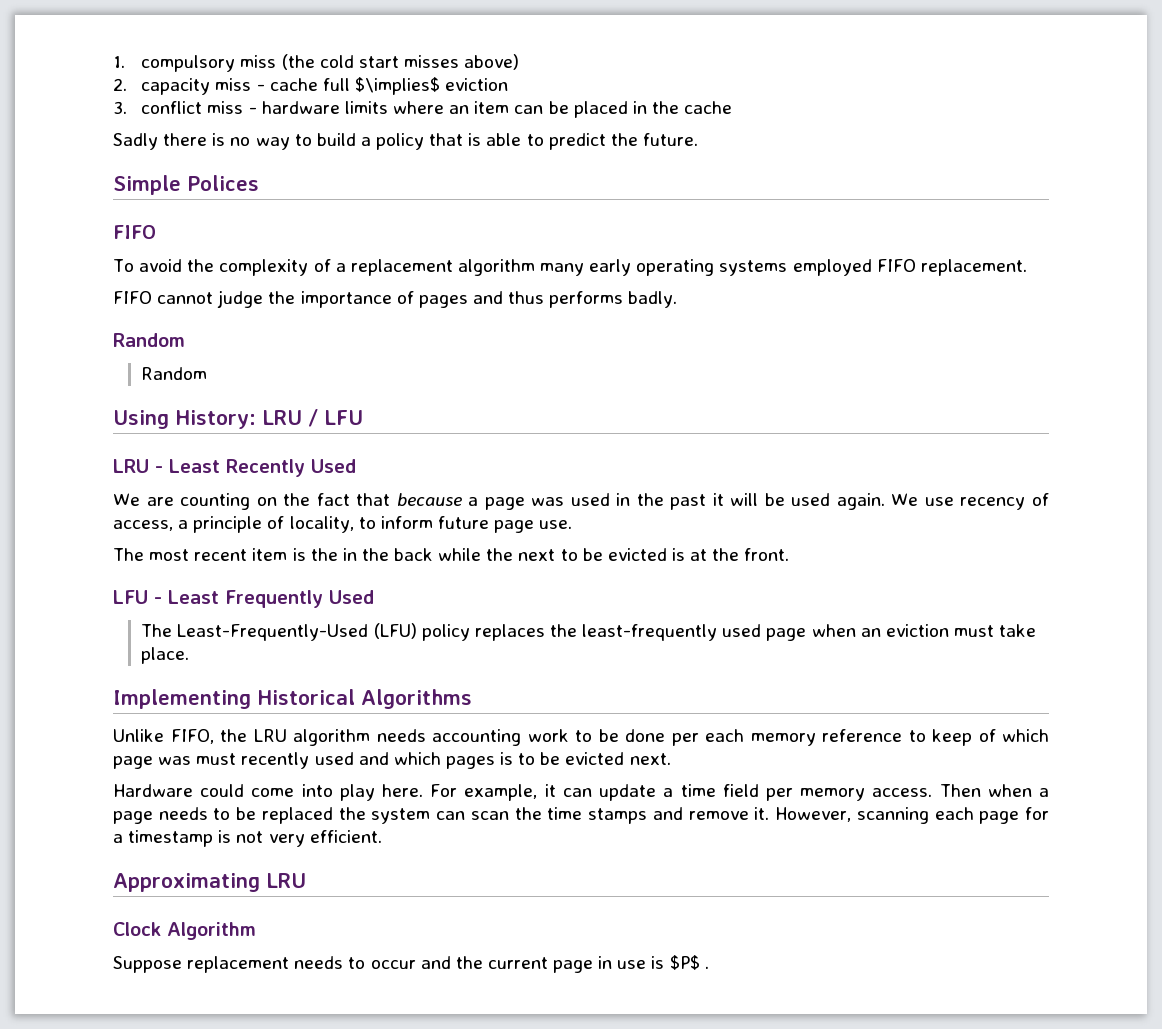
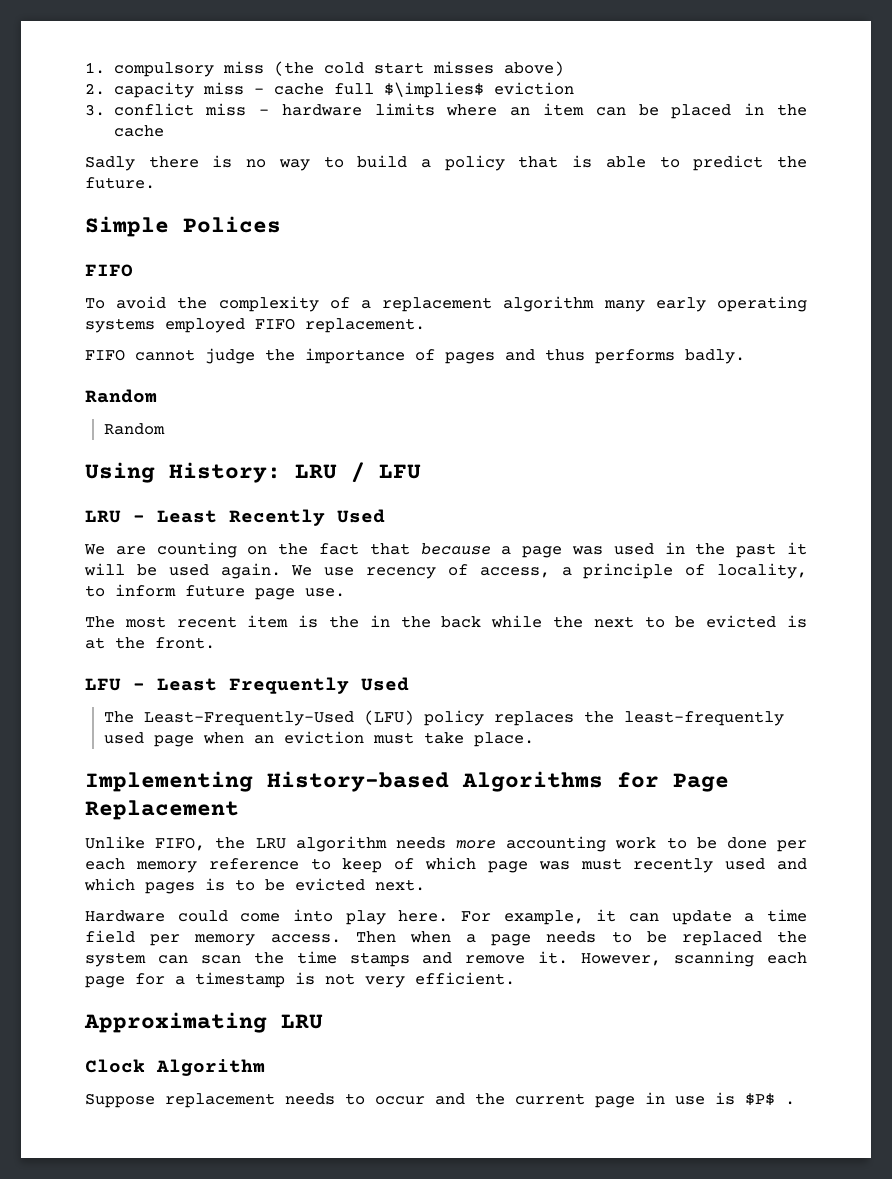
- Implementing Historical Algorithms
+ Implementing History-based Algorithms for Page Replacement
- Unlike FIFO, the LRU algorithm needs accounting work to be done per each memory reference to keep of which page was must recently used and which pages is to be evicted next.
+ Unlike FIFO, the LRU algorithm needs more accounting work to be done per each memory reference to keep of which page was must recently used and which pages is to be evicted next.

